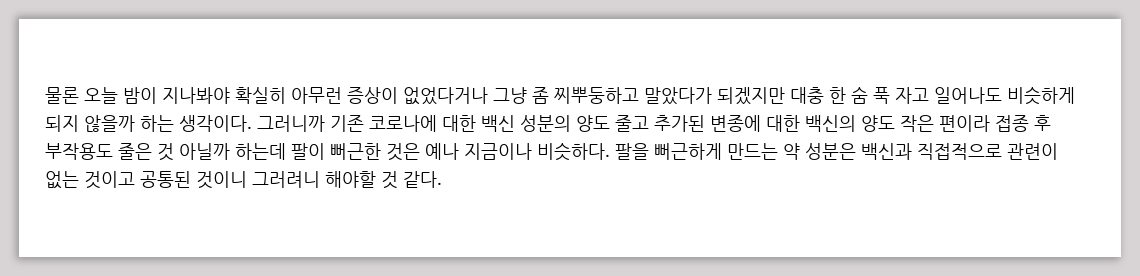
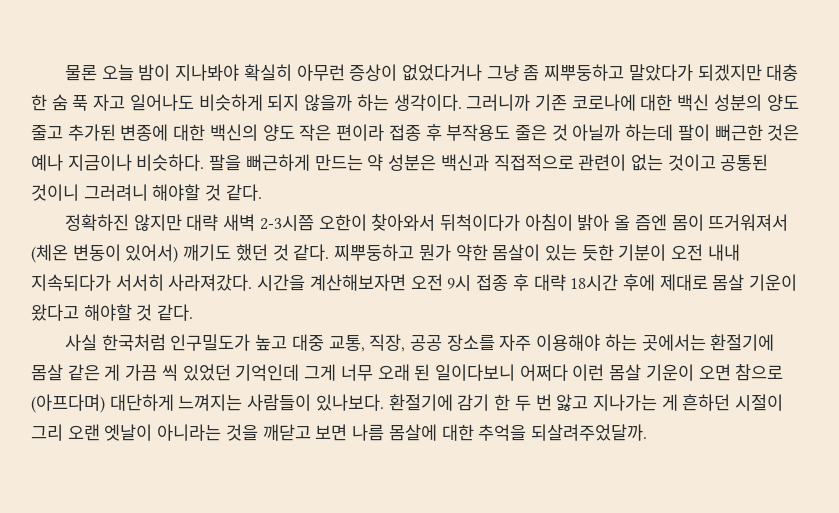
+ 정확하진 않지만 대략 새벽 2-3시쯤 오한이 찾아와서 뒤척이다가 아침이 밝아 올 즘엔 몸이 뜨거워져서 (체온 변동이 있어서) 깨기도 했던 것 같다. 찌뿌둥하고 뭔가 약한 몸살이 있는 듯한 기분이 오전 내내 지속되다가 서서히 사라져갔다. 시간을 계산해보자면 오전 9시 접종 후 대략 18시간 후에 제대로 몸살 기운이 왔다고 해야할 것 같다.
+ 사실 한국처럼 인구밀도가 높고 대중 교통, 직장, 공공 장소를 자주 이용해야 하는 곳에서는 환절기에 몸살 같은 게 가끔 씩 있었던 기억인데 그게 너무 오래 된 일이다보니 어쩌다 이런 몸살 기운이 오면 참으로 (아프다며) 대단하게 느껴지는 사람들이 있나보다. 환절기에 감기 한 두 번 앓고 지나가는 게 흔하던 시절이 그리 오랜 엣날이 아니라는 것을 깨닫고 보면 나름 몸살에 대한 추억을 되살려주었달까.

